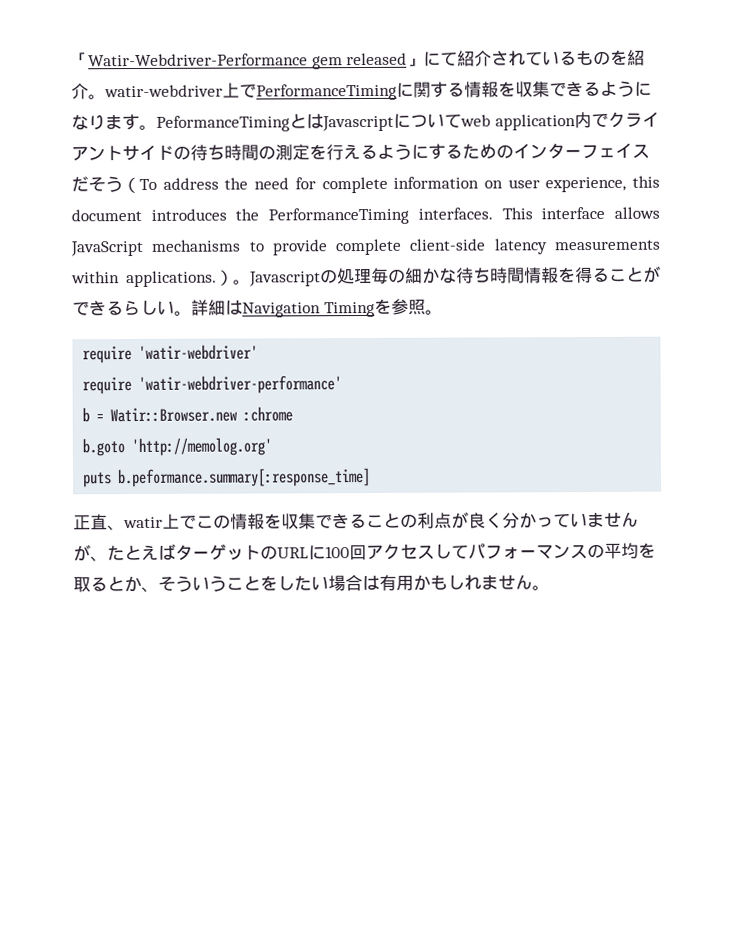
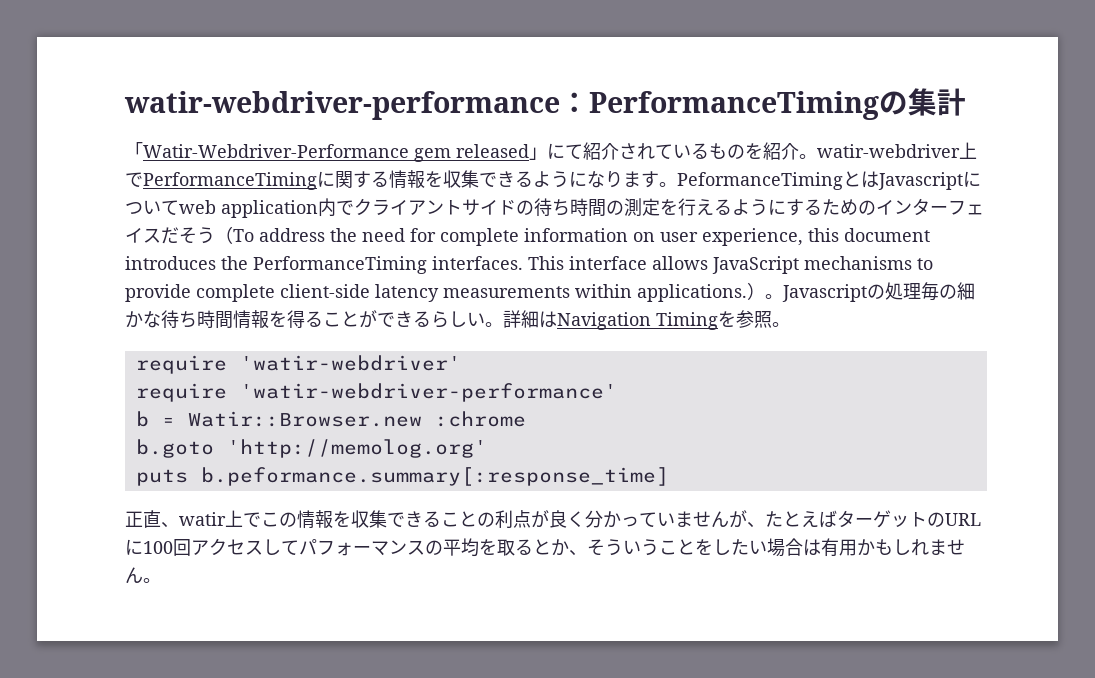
+ watir-webdriver-performance：PerformanceTimingの集計

